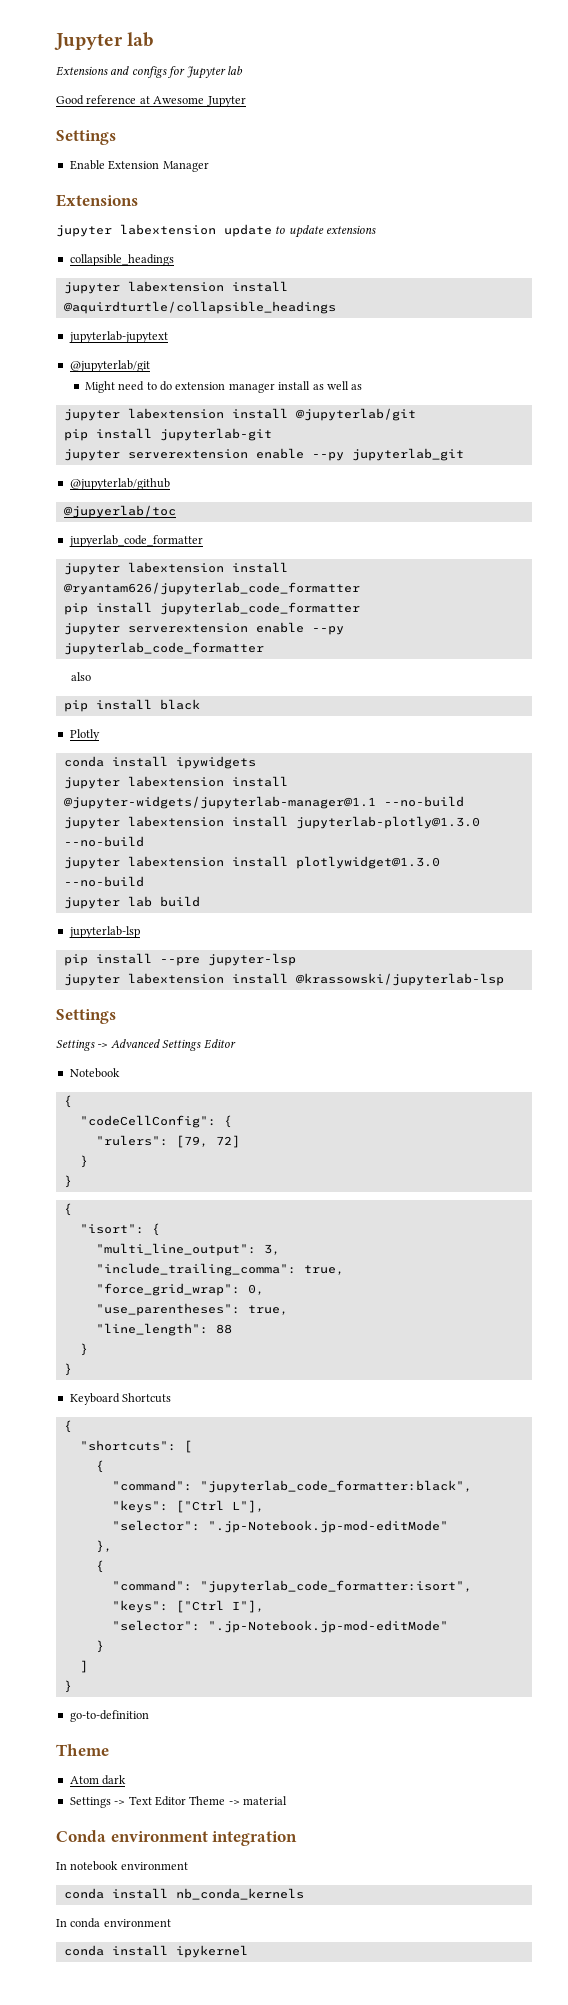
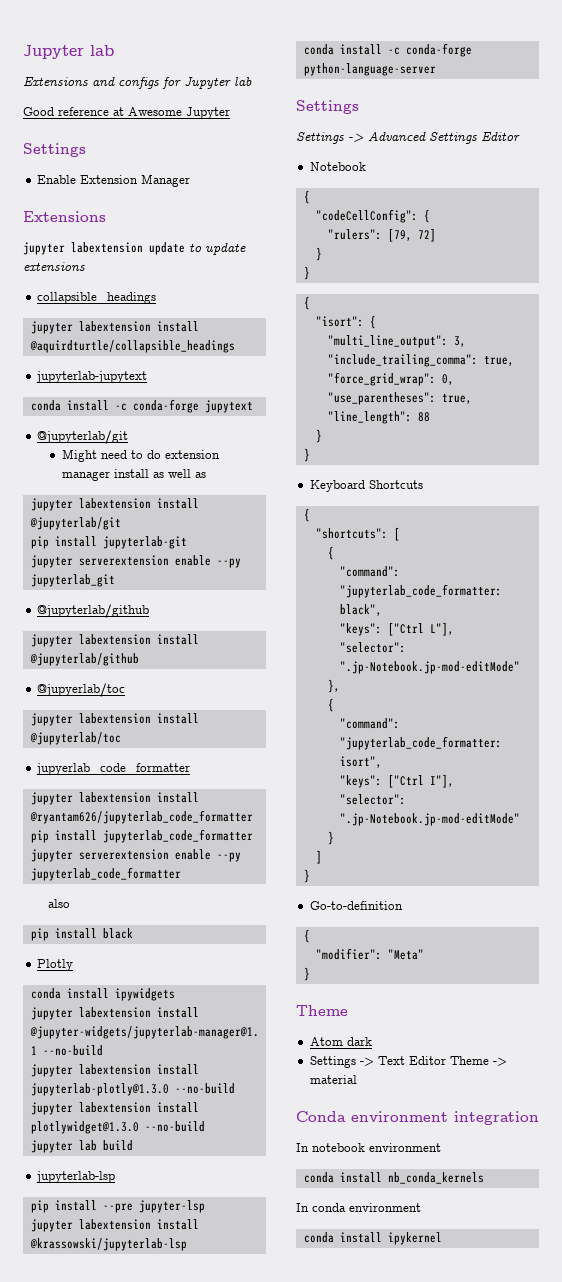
+ conda install -c conda-forge jupytext
+ jupyter labextension install @jupyterlab/github
  @jupyerlab/toc
+ jupyter labextension install @jupyterlab/toc
+ conda install -c conda-forge python-language-server
- go-to-definition
+ Go-to-definition
+ {
+ "modifier": "Meta"
+ }

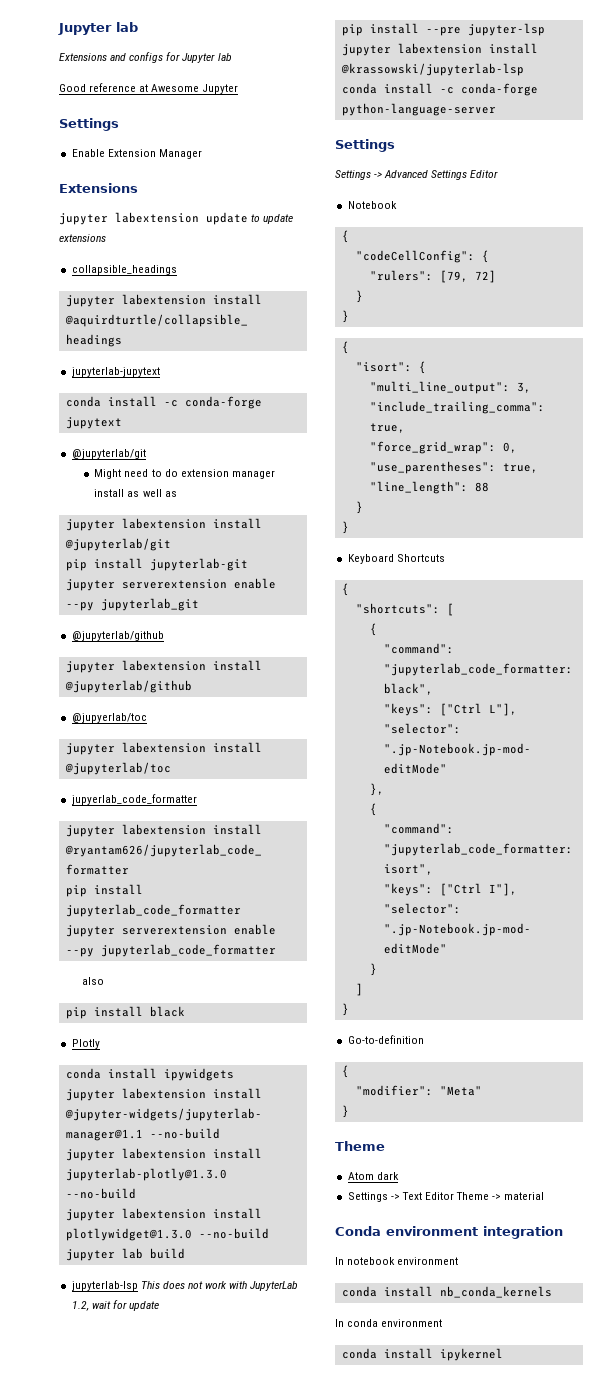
- jupyterlab-lsp
+ jupyterlab-lsp This does not work with JupyterLab 1.2, wait for update

